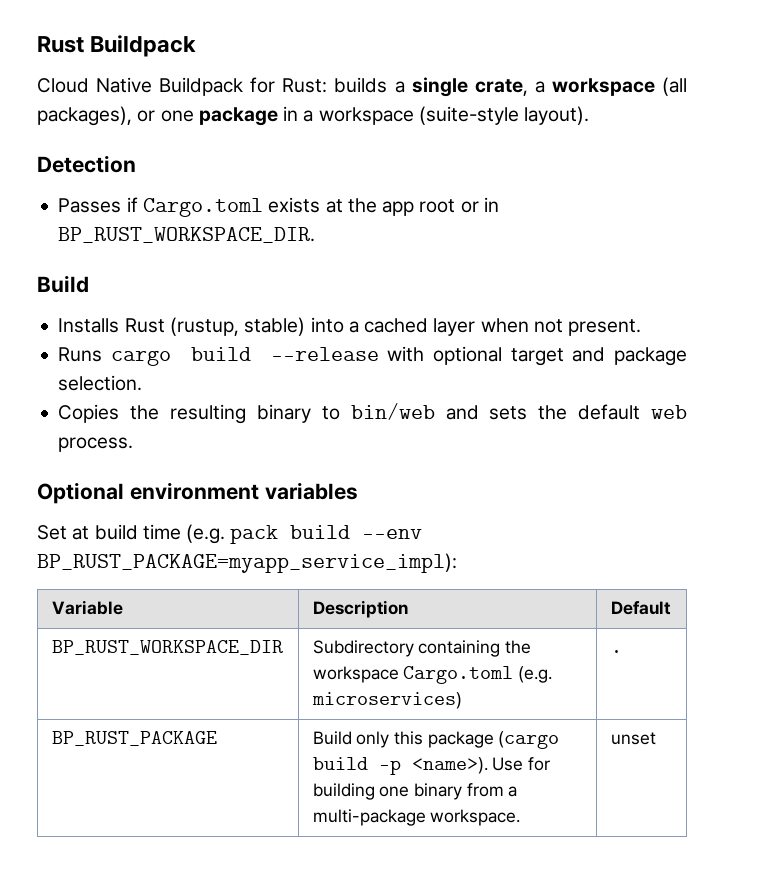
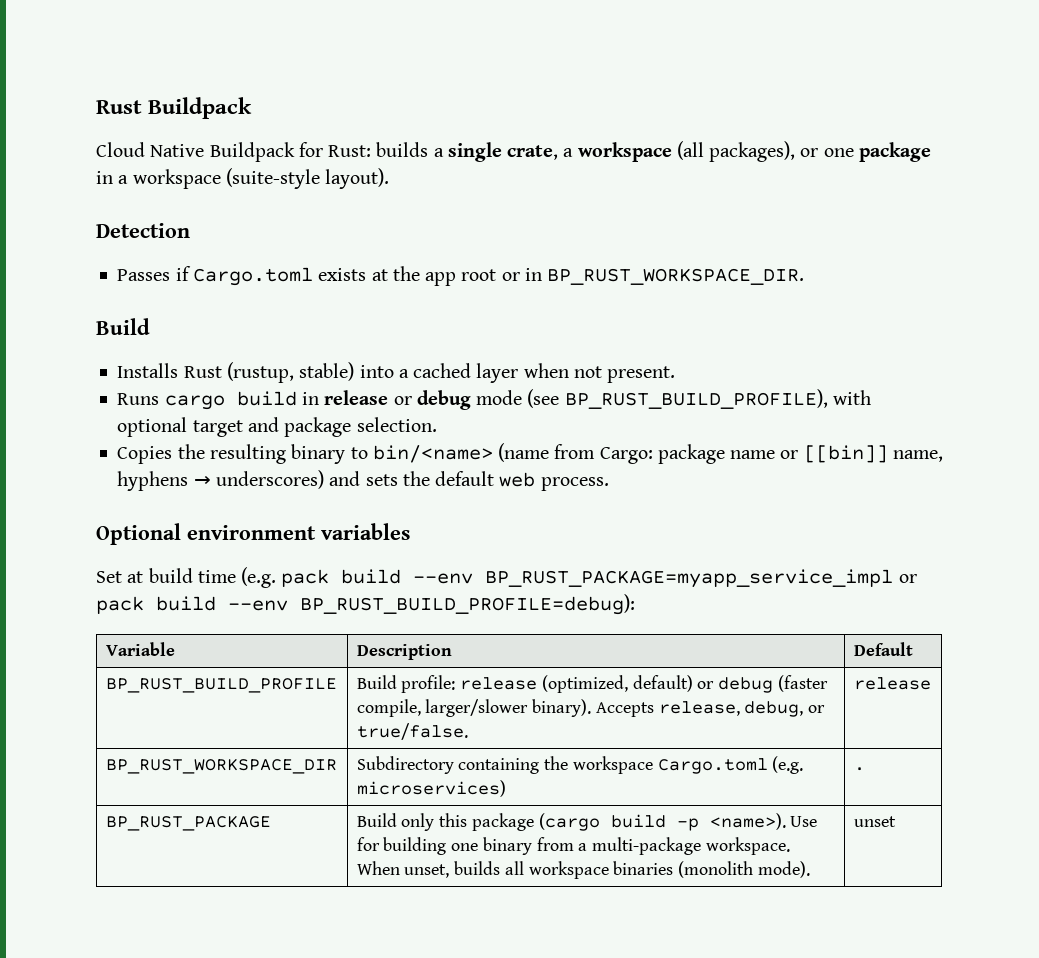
- Runs cargo build --release with optional target and package selection.
+ Runs cargo build in release or debug mode (see BP_RUST_BUILD_PROFILE), with optional target and package selection.
- Copies the resulting binary to bin/web and sets the default web process.
+ Copies the resulting binary to bin/<name> (name from Cargo: package name or [[bin]] name, hyphens → underscores) and sets the default web process.
- Set at build time (e.g. pack build --env BP_RUST_PACKAGE=myapp_service_impl):
+ Set at build time (e.g. pack build --env BP_RUST_PACKAGE=myapp_service_impl or pack build --env BP_RUST_BUILD_PROFILE=debug):
  Variable | Description | Default
+ BP_RUST_BUILD_PROFILE | Build profile: release (optimized, default) or debug (faster compile, larger/slower binary). Accepts release, debug, or true/false. | release
- BP_RUST_PACKAGE | Build only this package (cargo build -p <name>). Use for building one binary from a multi-package workspace. | unset
+ BP_RUST_PACKAGE | Build only this package (cargo build -p <name>). Use for building one binary from a multi-package workspace. When unset, builds all workspace binaries (monolith mode). | unset

